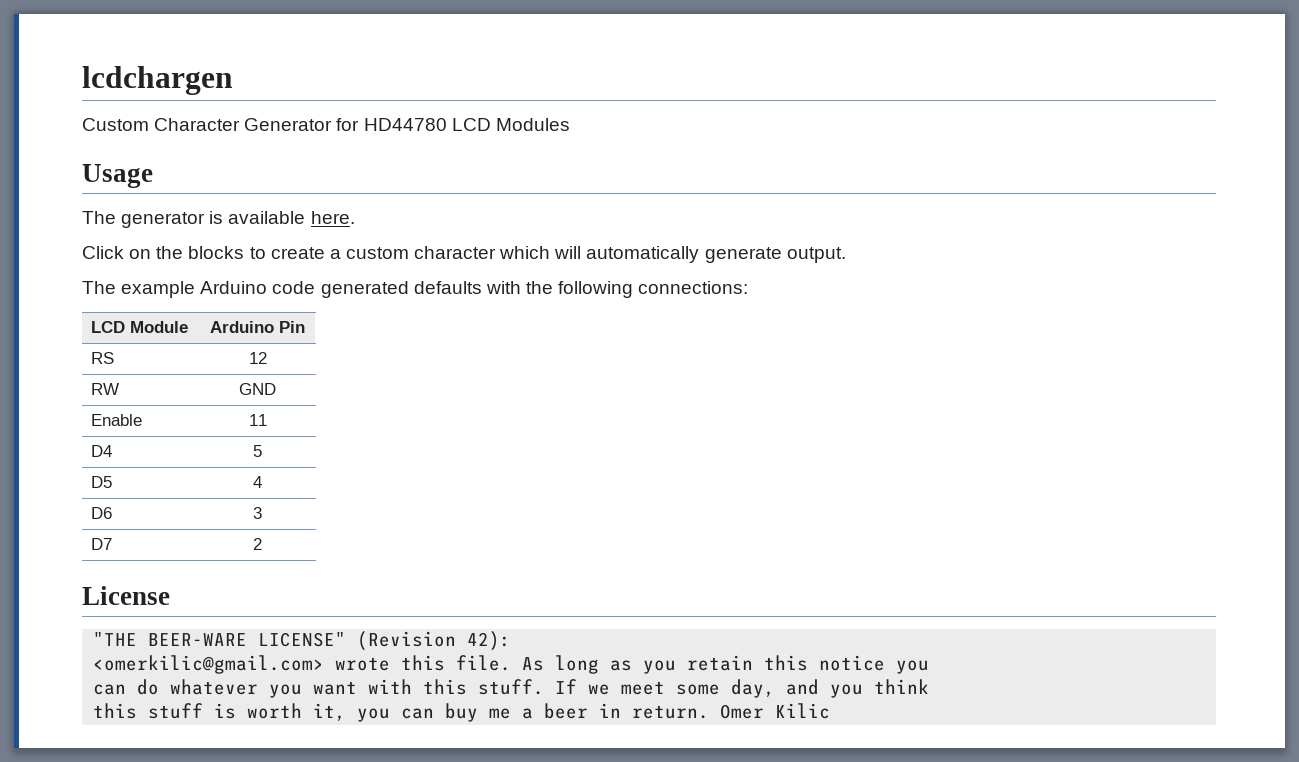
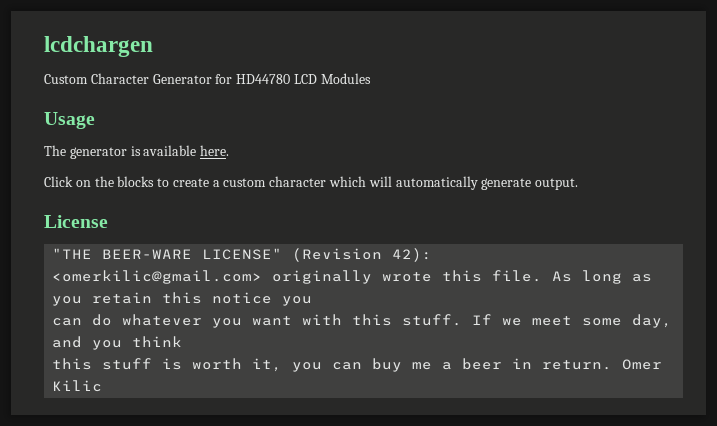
- The example Arduino code generated defaults with the following connections:
- LCD Module | Arduino Pin
- RS | 12
- RW | GND
- Enable | 11
- D4 | 5
- D5 | 4
- D6 | 3
- D7 | 2
- <omerkilic@gmail.com> wrote this file.
+ <omerkilic@gmail.com> originally wrote this file.

